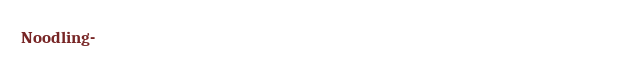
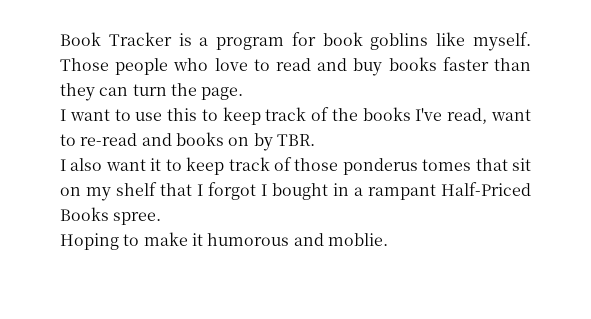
- Noodling-
+ Book Tracker is a program for book goblins like myself. Those people who love to read and buy books faster than they can turn the page.
+ I want to use this to keep track of the books I've read, want to re-read and books on by TBR.
+ I also want it to keep track of those ponderus tomes that sit on my shelf that I forgot I bought in a rampant Half-Priced Books spree.
+ Hoping to make it humorous and moblie.

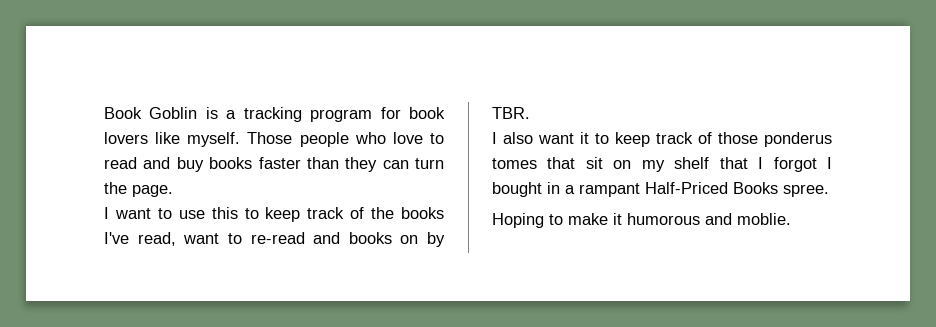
- Book Tracker is a program for book goblins like myself.
+ Book Goblin is a tracking program for book lovers like myself.

